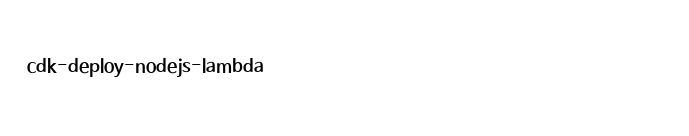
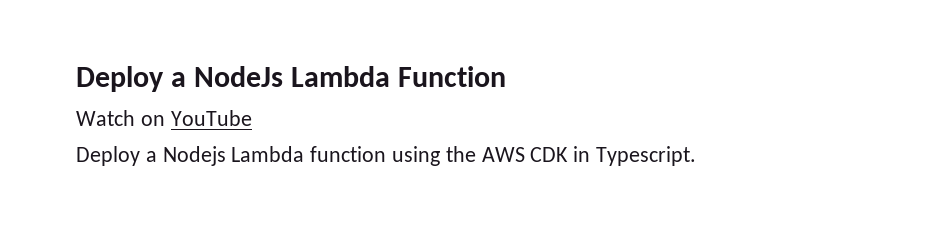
- cdk-deploy-nodejs-lambda
+ Deploy a NodeJs Lambda Function
+ Watch on YouTube
+ Deploy a Nodejs Lambda function using the AWS CDK in Typescript.

